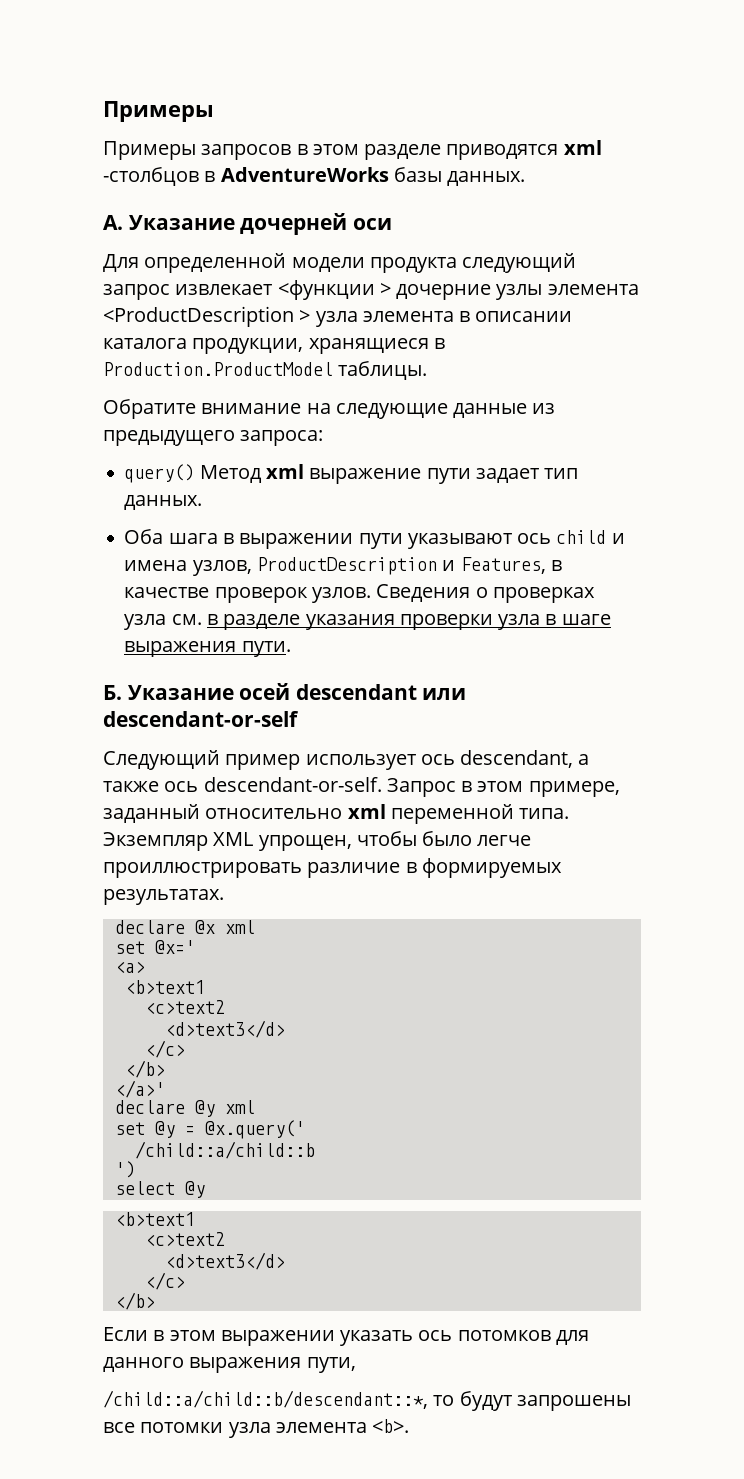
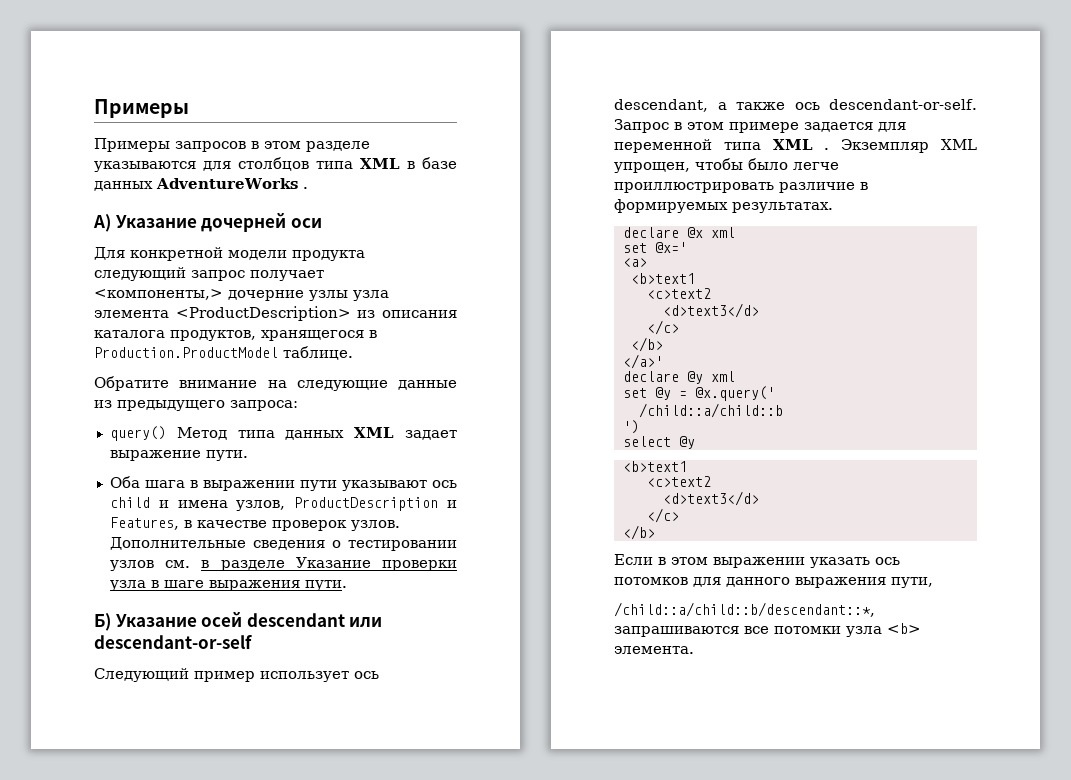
- Примеры запросов в этом разделе приводятся xml -столбцов в AdventureWorks базы данных.
- A. Указание дочерней оси
+ Примеры запросов в этом разделе указываются для столбцов типа XML в базе данных AdventureWorks .
+ А) Указание дочерней оси
- Для определенной модели продукта следующий запрос извлекает <функции > дочерние узлы элемента <ProductDescription > узла элемента в описании каталога продукции, хранящиеся в Production.ProductModel таблицы.
+ Для конкретной модели продукта следующий запрос получает <компоненты,> дочерние узлы узла элемента <ProductDescription> из описания каталога продуктов, хранящегося в Production.ProductModel таблице.
- query() Метод xml выражение пути задает тип данных.
+ query() Метод типа данных XML задает выражение пути.
- Сведения о проверках узла см. в разделе указания проверки узла в шаге выражения пути.
+ Дополнительные сведения о тестировании узлов см. в разделе Указание проверки узла в шаге выражения пути.
- Б. Указание осей descendant или descendant-or-self
+ Б) Указание осей descendant или descendant-or-self
- Запрос в этом примере, заданный относительно xml переменной типа.
+ Запрос в этом примере задается для переменной типа XML .
- /child::a/child::b/descendant::*, то будут запрошены все потомки узла элемента <b>.
+ /child::a/child::b/descendant::*, запрашиваются все потомки узла <b> элемента.

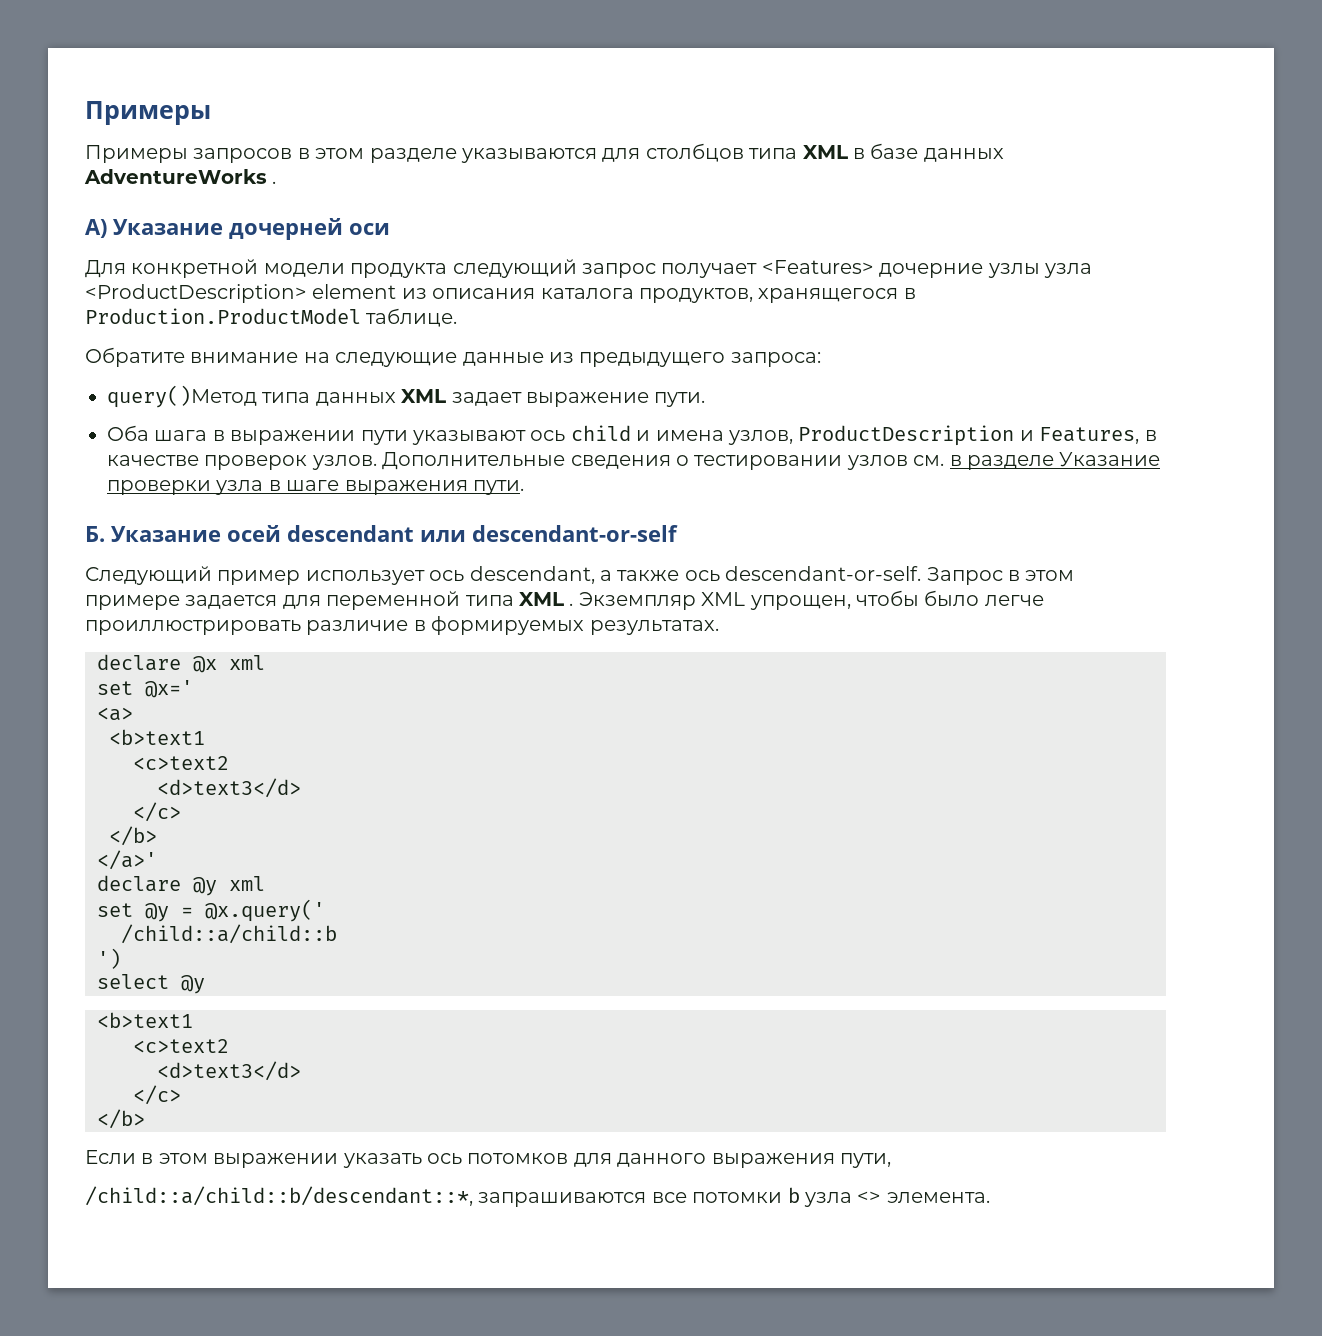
- Для конкретной модели продукта следующий запрос получает <компоненты,> дочерние узлы узла элемента <ProductDescription> из описания каталога продуктов, хранящегося в Production.ProductModel таблице.
+ Для конкретной модели продукта следующий запрос получает <Features> дочерние узлы узла <ProductDescription> element из описания каталога продуктов, хранящегося в Production.ProductModel таблице.
- query() Метод типа данных XML задает выражение пути.
+ query()Метод типа данных XML задает выражение пути.
- Б) Указание осей descendant или descendant-or-self
+ Б. Указание осей descendant или descendant-or-self
- /child::a/child::b/descendant::*, запрашиваются все потомки узла <b> элемента.
+ /child::a/child::b/descendant::*, запрашиваются все потомки b узла <> элемента.

